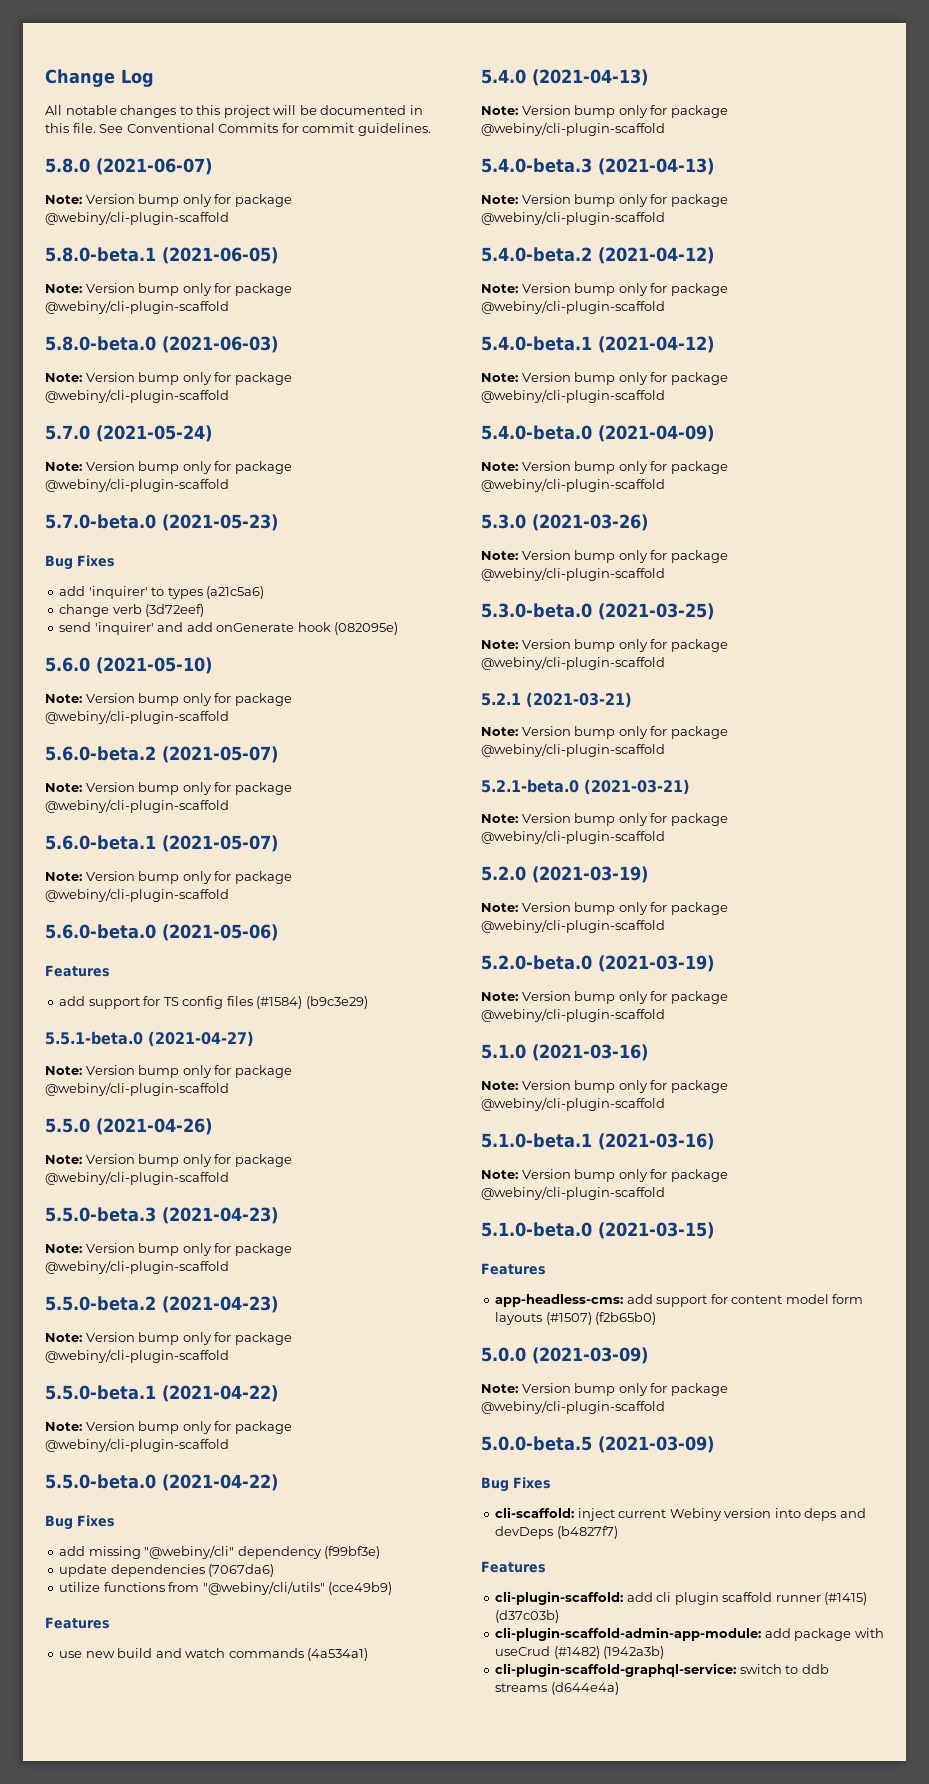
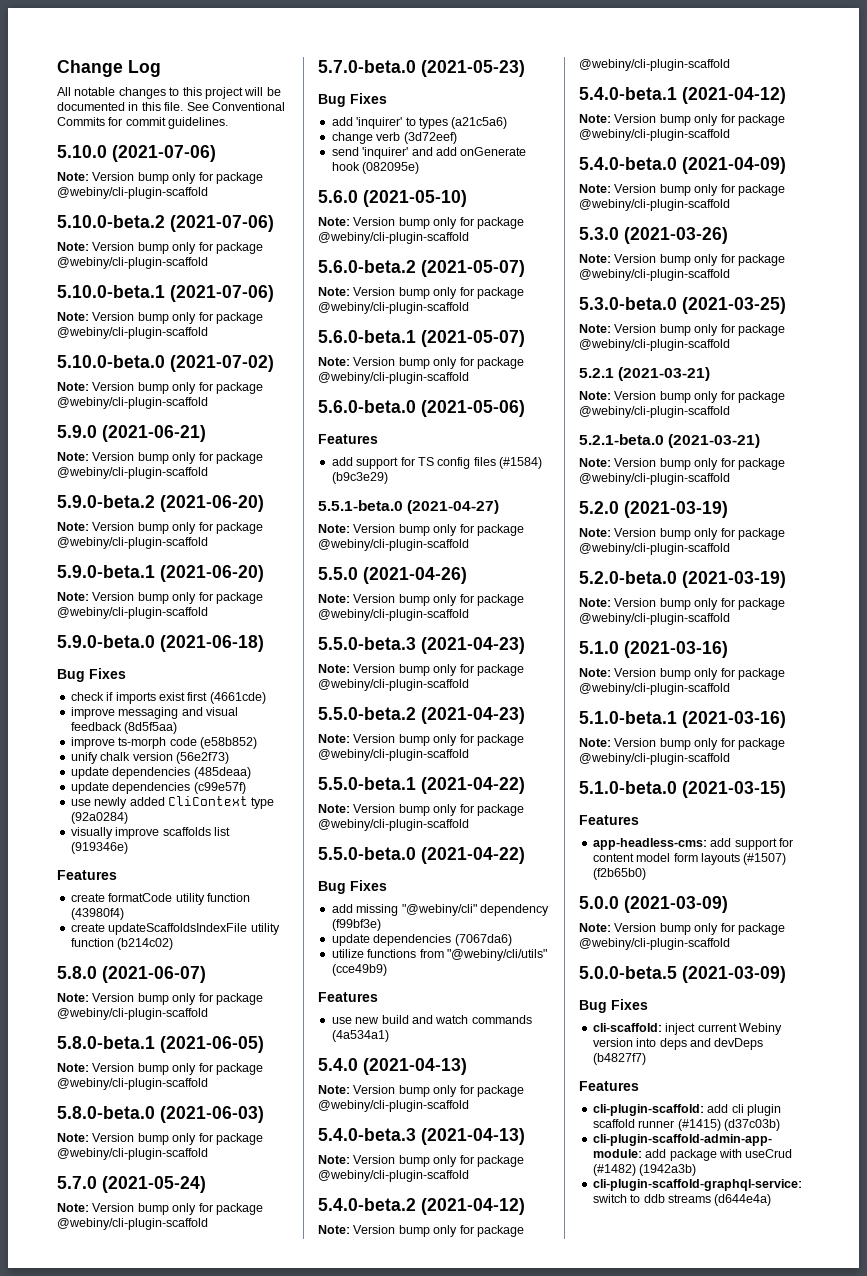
+ 5.10.0 (2021-07-06)
+ Note: Version bump only for package @webiny/cli-plugin-scaffold
+ 5.10.0-beta.2 (2021-07-06)
+ Note: Version bump only for package @webiny/cli-plugin-scaffold
+ 5.10.0-beta.1 (2021-07-06)
+ Note: Version bump only for package @webiny/cli-plugin-scaffold
+ 5.10.0-beta.0 (2021-07-02)
+ Note: Version bump only for package @webiny/cli-plugin-scaffold
+ 5.9.0 (2021-06-21)
+ Note: Version bump only for package @webiny/cli-plugin-scaffold
+ 5.9.0-beta.2 (2021-06-20)
+ Note: Version bump only for package @webiny/cli-plugin-scaffold
+ 5.9.0-beta.1 (2021-06-20)
+ Note: Version bump only for package @webiny/cli-plugin-scaffold
+ 5.9.0-beta.0 (2021-06-18)
+ Bug Fixes
+ check if imports exist first (4661cde)
+ improve messaging and visual feedback (8d5f5aa)
+ improve ts-morph code (e58b852)
+ unify chalk version (56e2f73)
+ update dependencies (485deaa)
+ update dependencies (c99e57f)
+ use newly added CliContext type (92a0284)
+ visually improve scaffolds list (919346e)
+ Features
+ create formatCode utility function (43980f4)
+ create updateScaffoldsIndexFile utility function (b214c02)

